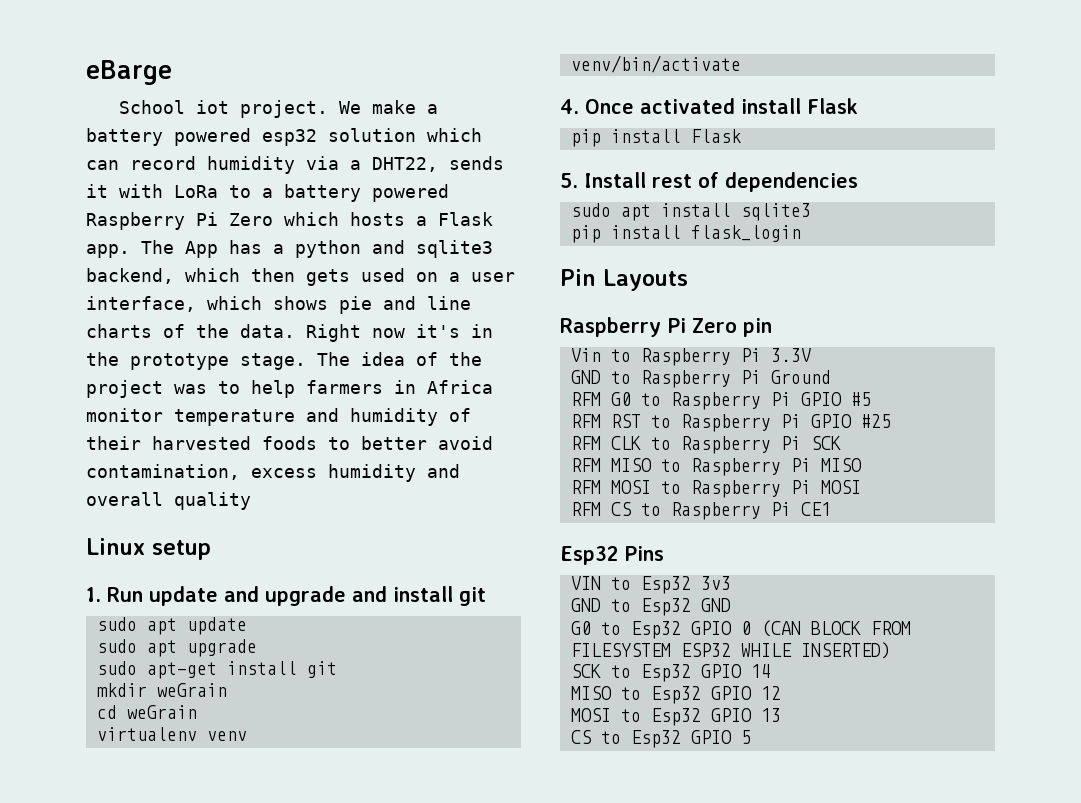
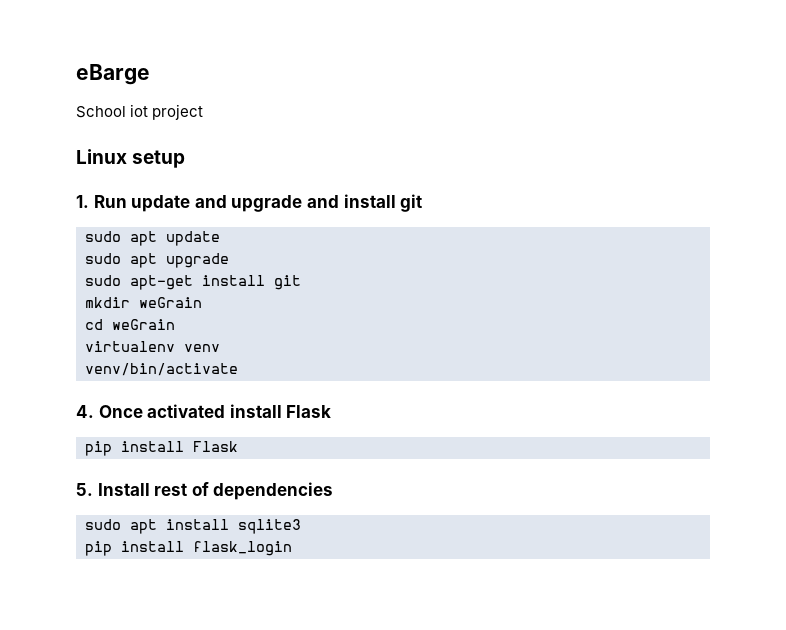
- School iot project. We make a battery powered esp32 solution which can record humidity via a DHT22, sends it with LoRa to a battery powered Raspberry Pi Zero which hosts a Flask app. The App has a python and sqlite3 backend, which then gets used on a user interface, which shows pie and line charts of the data. Right now it's in the prototype stage. The idea of the project was to help farmers in Africa monitor temperature and humidity of their harvested foods to better avoid contamination, excess humidity and overall quality
+ School iot project
- Pin Layouts
- Raspberry Pi Zero pin
- Vin to Raspberry Pi 3.3V
- GND to Raspberry Pi Ground
- RFM G0 to Raspberry Pi GPIO #5
- RFM RST to Raspberry Pi GPIO #25
- RFM CLK to Raspberry Pi SCK
- RFM MISO to Raspberry Pi MISO
- RFM MOSI to Raspberry Pi MOSI
- RFM CS to Raspberry Pi CE1
- Esp32 Pins
- VIN to Esp32 3v3
- GND to Esp32 GND
- G0 to Esp32 GPIO 0 (CAN BLOCK FROM FILESYSTEM ESP32 WHILE INSERTED)
- SCK to Esp32 GPIO 14
- MISO to Esp32 GPIO 12
- MOSI to Esp32 GPIO 13
- CS to Esp32 GPIO 5

